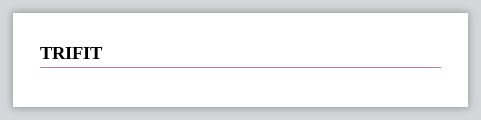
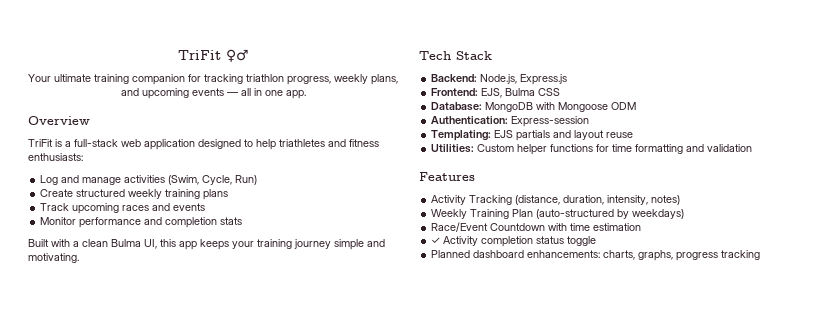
- TRIFIT
+ TriFit ♀♂
+ Your ultimate training companion for tracking triathlon progress, weekly plans, and upcoming events — all in one app.
+ Overview
+ TriFit is a full-stack web application designed to help triathletes and fitness enthusiasts:
+ Log and manage activities (Swim, Cycle, Run)
+ Create structured weekly training plans
+ Track upcoming races and events
+ Monitor performance and completion stats
+ Built with a clean Bulma UI, this app keeps your training journey simple and motivating.
+ Tech Stack
+ Backend: Node.js, Express.js
+ Frontend: EJS, Bulma CSS
+ Database: MongoDB with Mongoose ODM
+ Authentication: Express-session
+ Templating: EJS partials and layout reuse
+ Utilities: Custom helper functions for time formatting and validation
+ Features
+ Activity Tracking (distance, duration, intensity, notes)
+ Weekly Training Plan (auto-structured by weekdays)
+ Race/Event Countdown with time estimation
+ ✓ Activity completion status toggle
+ Planned dashboard enhancements: charts, graphs, progress tracking

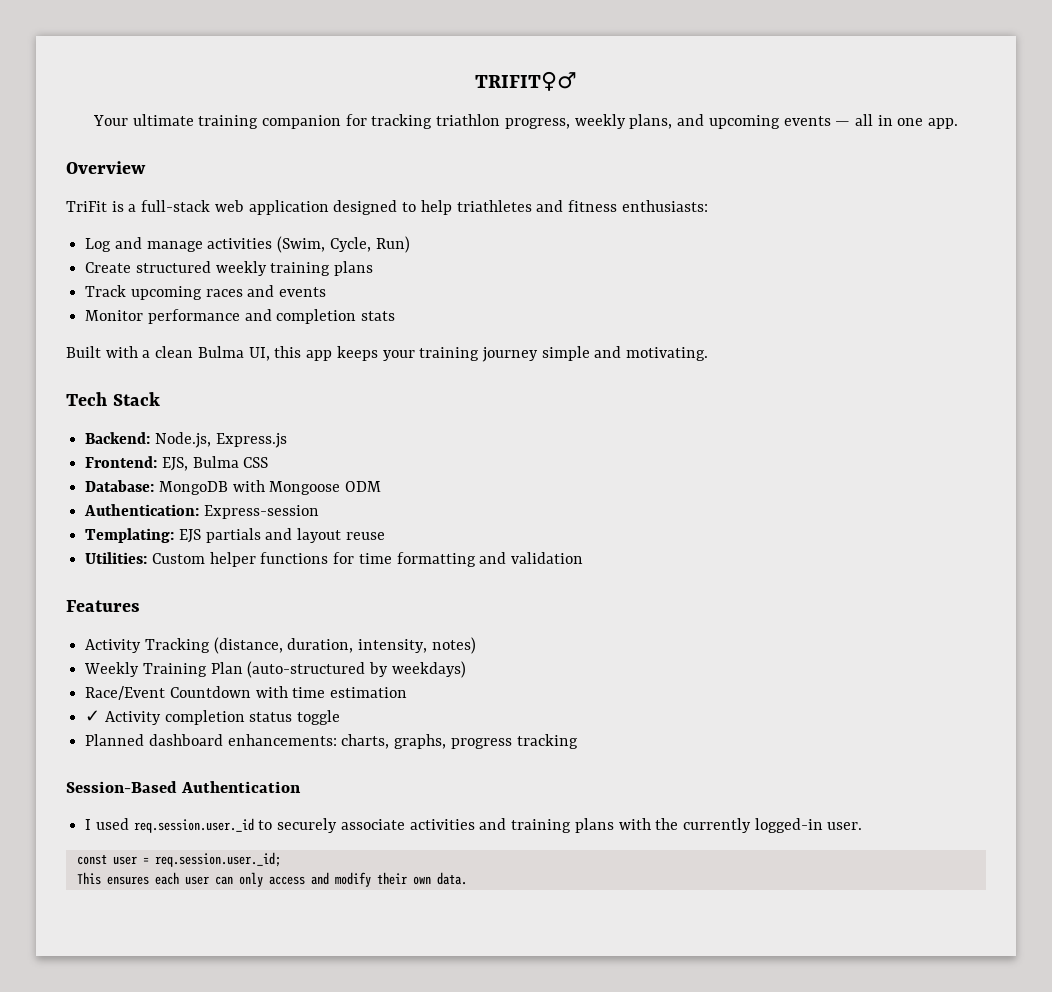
- TriFit ♀♂
+ TRIFIT♀♂
+ Session-Based Authentication
+ I used req.session.user._id to securely associate activities and training plans with the currently logged-in user.
+ const user = req.session.user._id;
+ This ensures each user can only access and modify their own data.

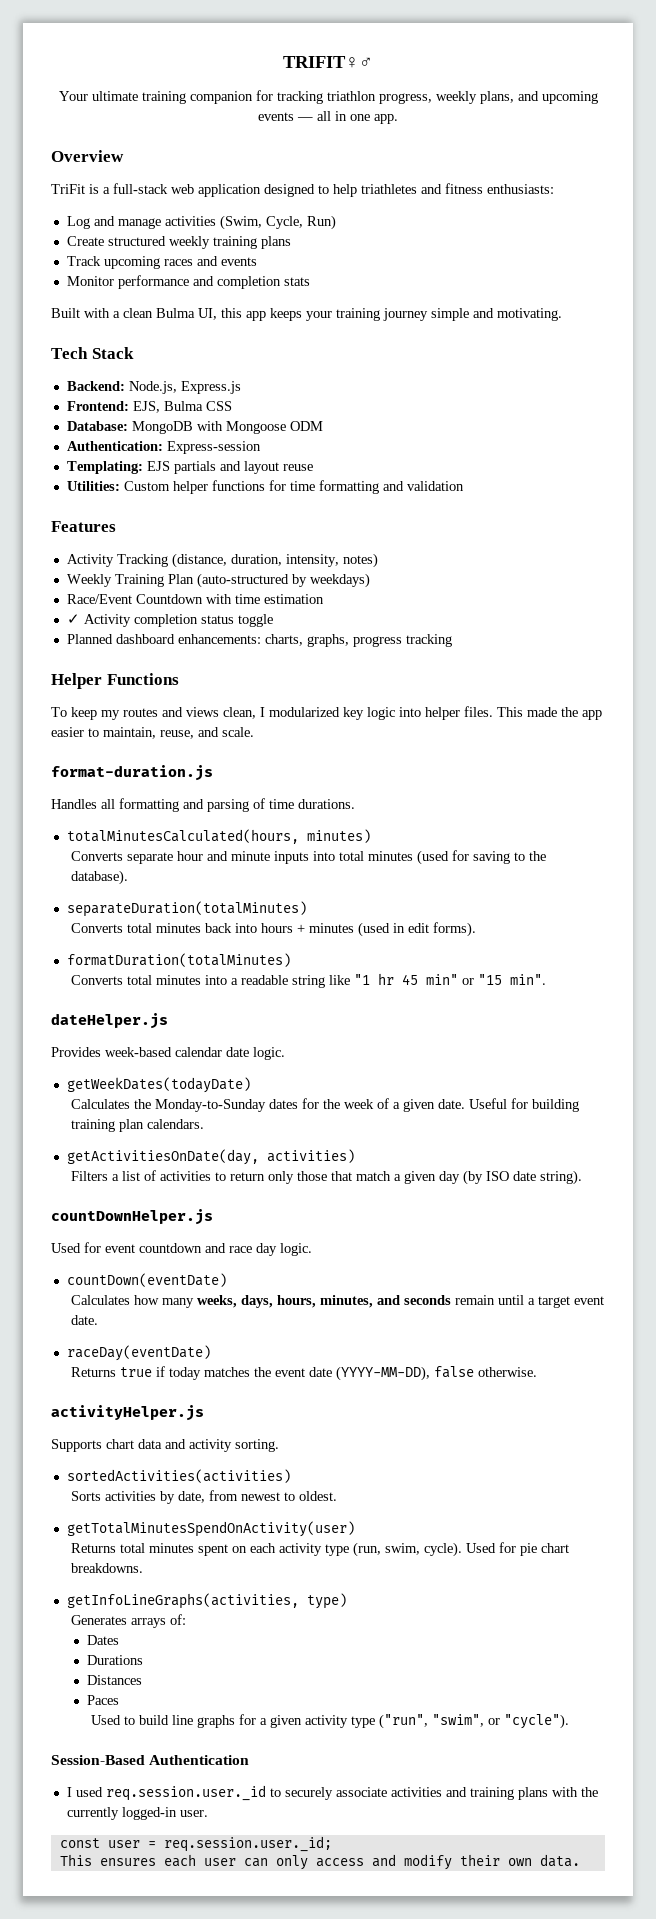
+ Helper Functions
+ To keep my routes and views clean, I modularized key logic into helper files. This made the app easier to maintain, reuse, and scale.
+ format-duration.js
+ Handles all formatting and parsing of time durations.
+ totalMinutesCalculated(hours, minutes)
+ Converts separate hour and minute inputs into total minutes (used for saving to the database).
+ separateDuration(totalMinutes)
+ Converts total minutes back into hours + minutes (used in edit forms).
+ formatDuration(totalMinutes)
+ Converts total minutes into a readable string like "1 hr 45 min" or "15 min".
+ dateHelper.js
+ Provides week-based calendar date logic.
+ getWeekDates(todayDate)
+ Calculates the Monday-to-Sunday dates for the week of a given date. Useful for building training plan calendars.
+ getActivitiesOnDate(day, activities)
+ Filters a list of activities to return only those that match a given day (by ISO date string).
+ countDownHelper.js
+ Used for event countdown and race day logic.
+ countDown(eventDate)
+ Calculates how many weeks, days, hours, minutes, and seconds remain until a target event date.
+ raceDay(eventDate)
+ Returns true if today matches the event date (YYYY-MM-DD), false otherwise.
+ activityHelper.js
+ Supports chart data and activity sorting.
+ sortedActivities(activities)
+ Sorts activities by date, from newest to oldest.
+ getTotalMinutesSpendOnActivity(user)
+ Returns total minutes spent on each activity type (run, swim, cycle). Used for pie chart breakdowns.
+ getInfoLineGraphs(activities, type)
+ Generates arrays of:
+ Dates
+ Durations
+ Distances
+ Paces
+ Used to build line graphs for a given activity type ("run", "swim", or "cycle").

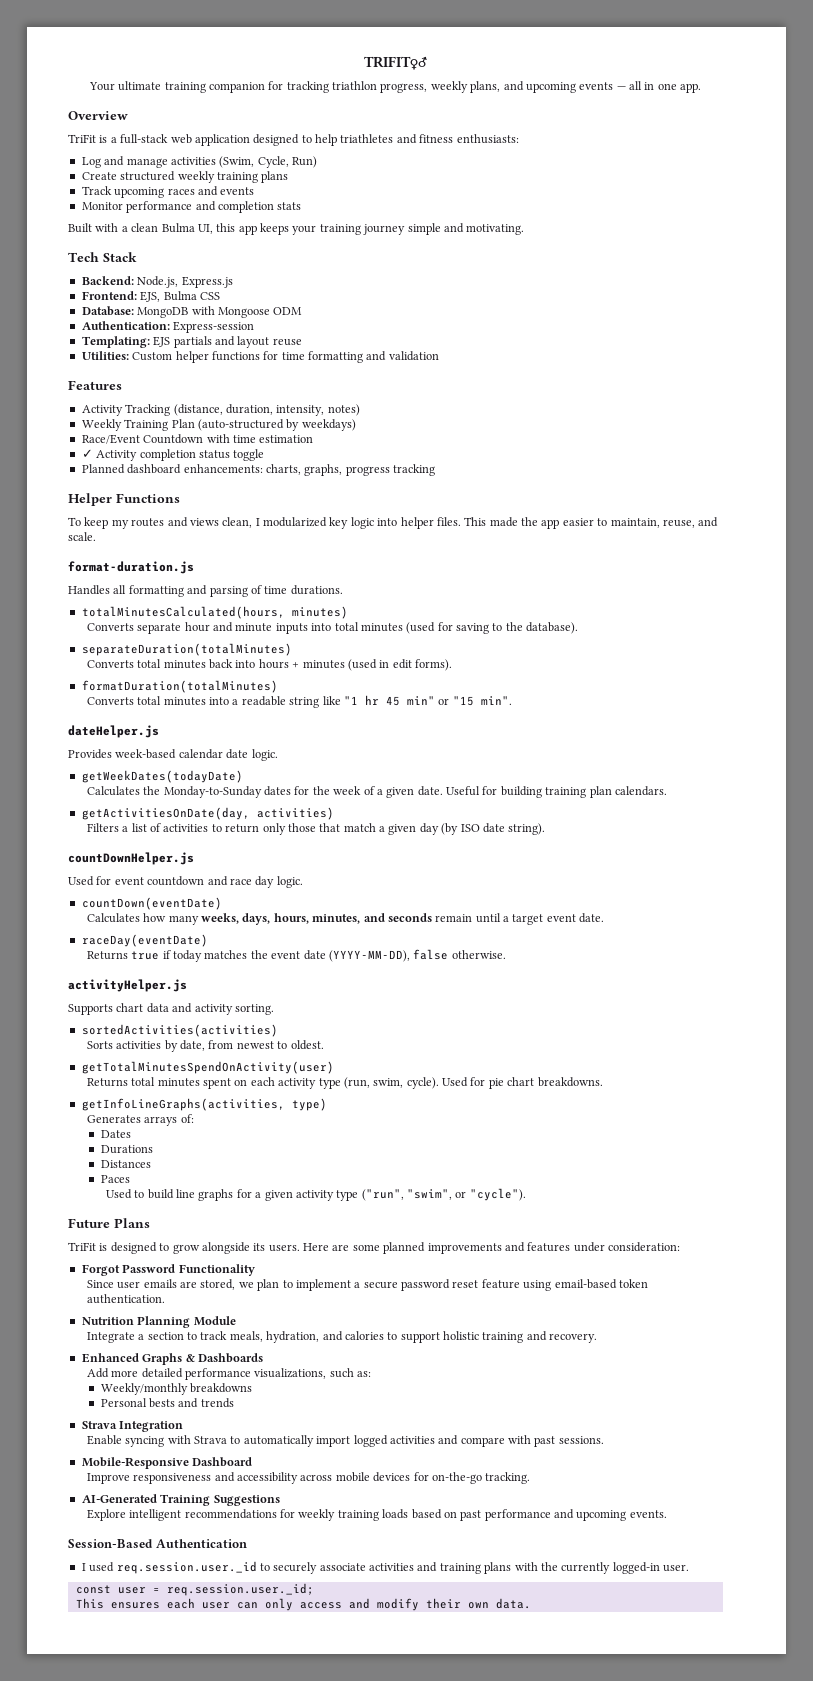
+ Future Plans
+ TriFit is designed to grow alongside its users. Here are some planned improvements and features under consideration:
+ Forgot Password Functionality
+ Since user emails are stored, we plan to implement a secure password reset feature using email-based token authentication.
+ Nutrition Planning Module
+ Integrate a section to track meals, hydration, and calories to support holistic training and recovery.
+ Enhanced Graphs & Dashboards
+ Add more detailed performance visualizations, such as:
+ Weekly/monthly breakdowns
+ Personal bests and trends
+ Strava Integration
+ Enable syncing with Strava to automatically import logged activities and compare with past sessions.
+ Mobile-Responsive Dashboard
+ Improve responsiveness and accessibility across mobile devices for on-the-go tracking.
+ AI-Generated Training Suggestions
+ Explore intelligent recommendations for weekly training loads based on past performance and upcoming events.

